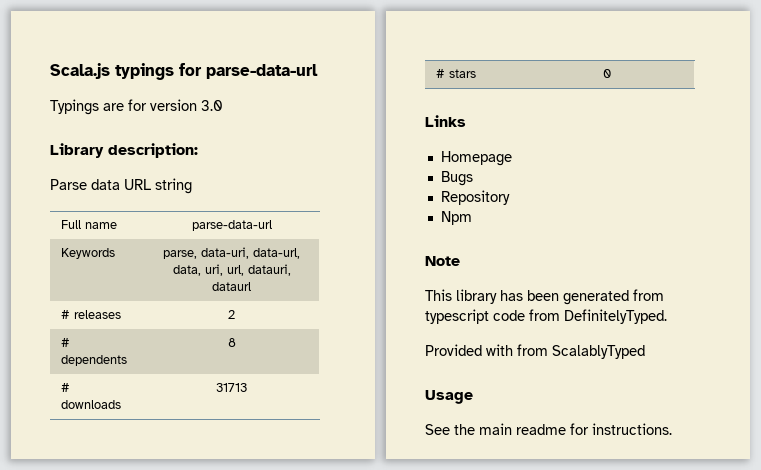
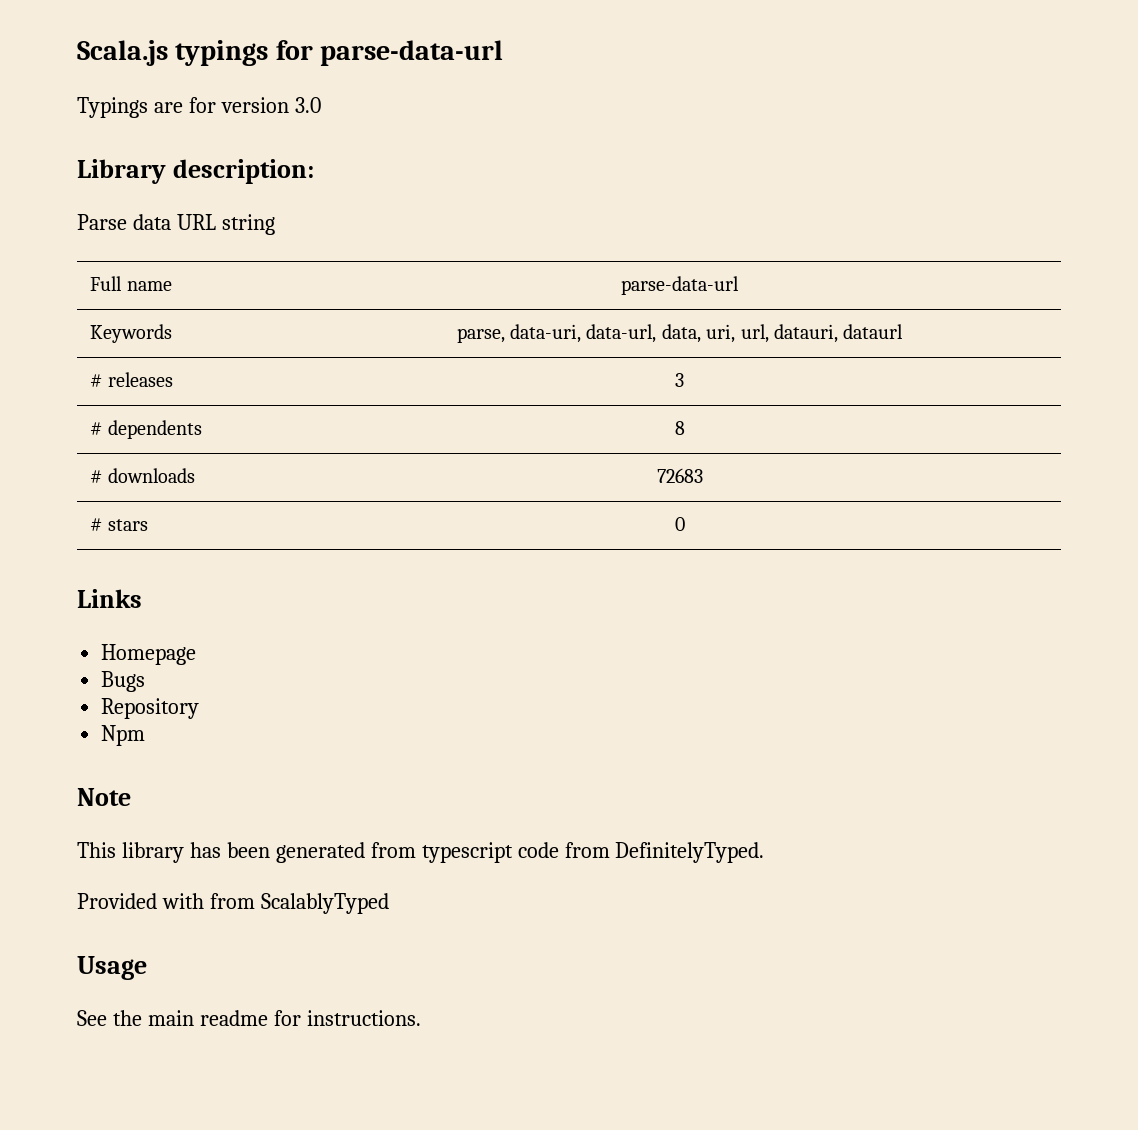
- # releases | 2
+ # releases | 3
- # downloads | 31713
+ # downloads | 72683

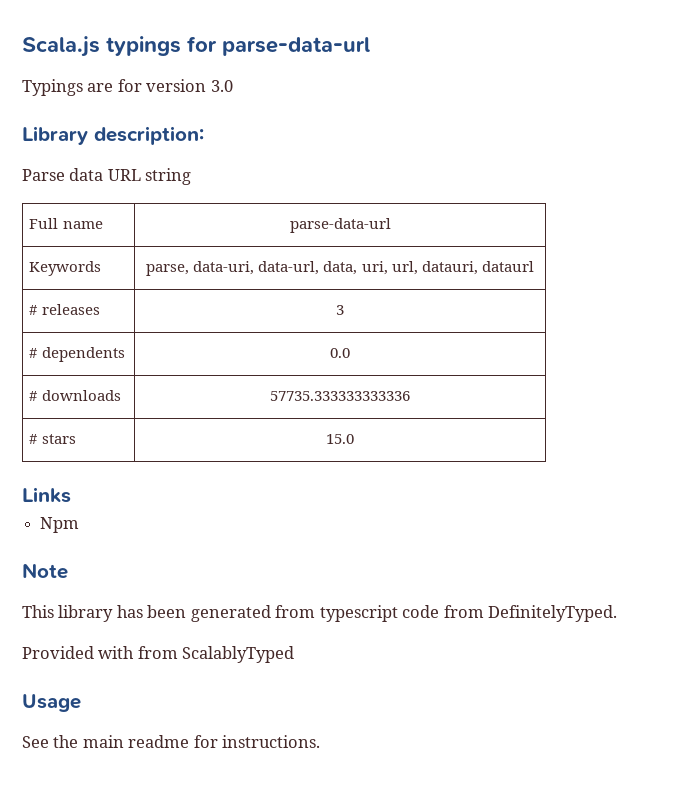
- # dependents | 8
+ # dependents | 0.0
- # downloads | 72683
+ # downloads | 57735.333333333336
- # stars | 0
+ # stars | 15.0
- Homepage
- Bugs
- Repository

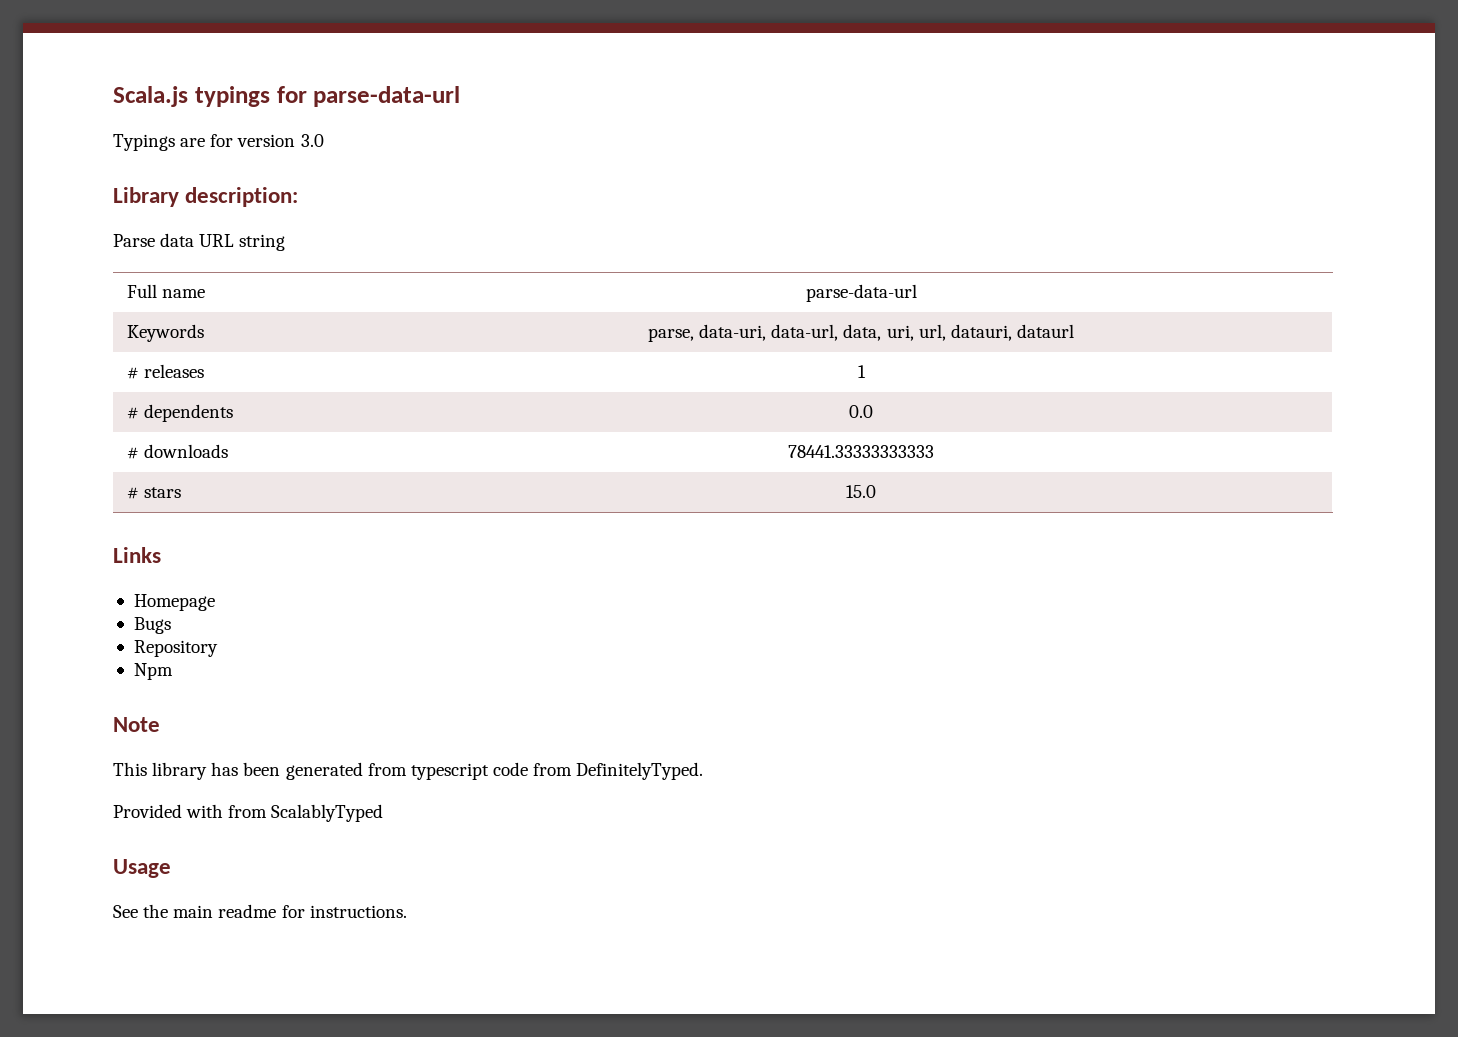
- # releases | 3
+ # releases | 1
- # downloads | 57735.333333333336
+ # downloads | 78441.33333333333
+ Homepage
+ Bugs
+ Repository

